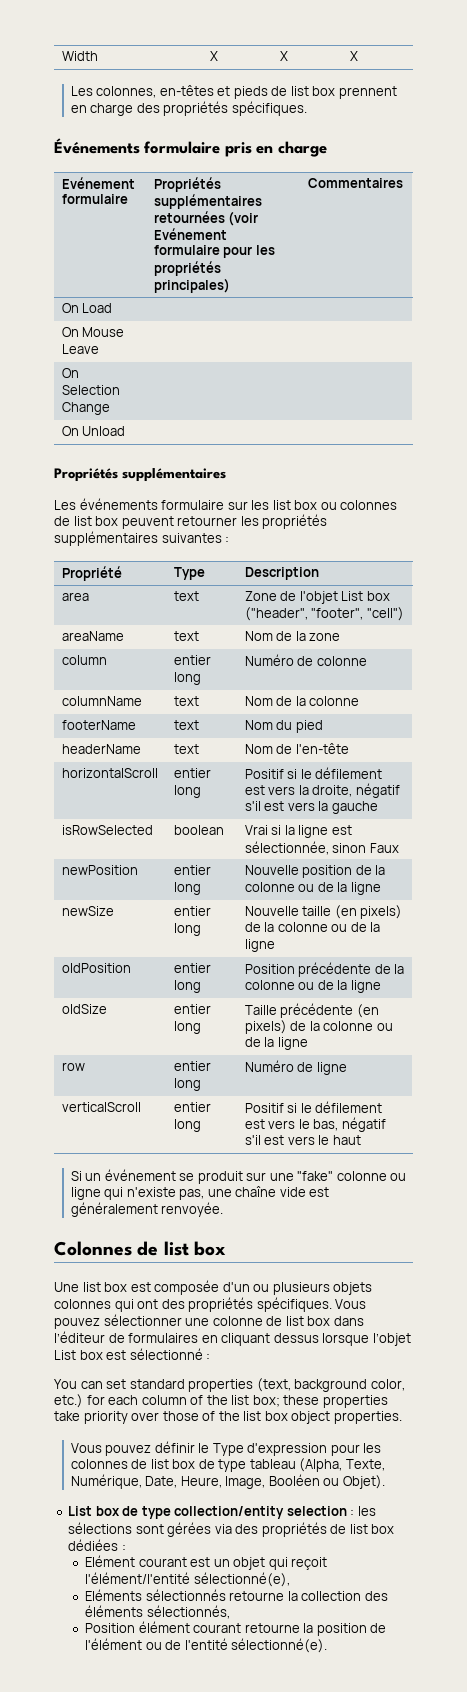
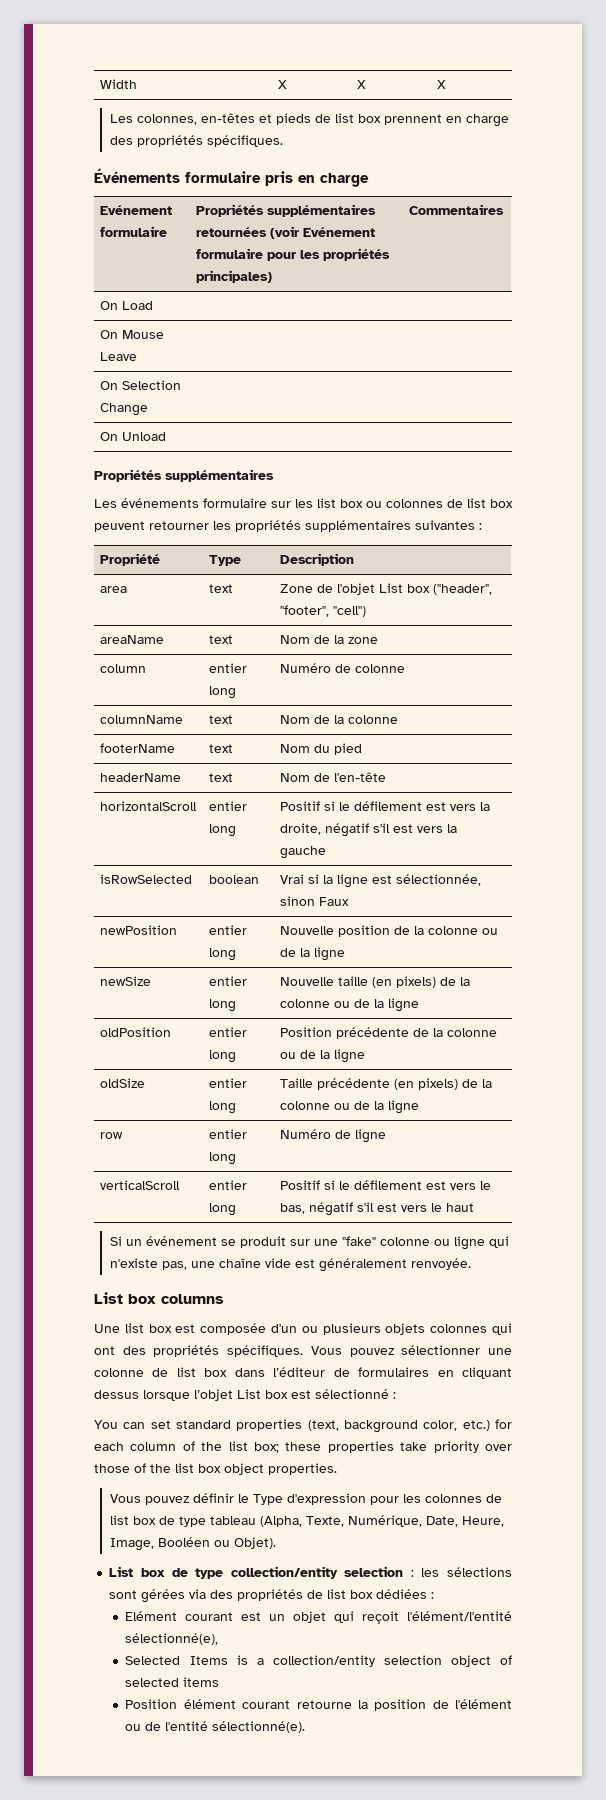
- Colonnes de list box
+ List box columns
- Eléments sélectionnés retourne la collection des éléments sélectionnés,
+ Selected Items is a collection/entity selection object of selected items

